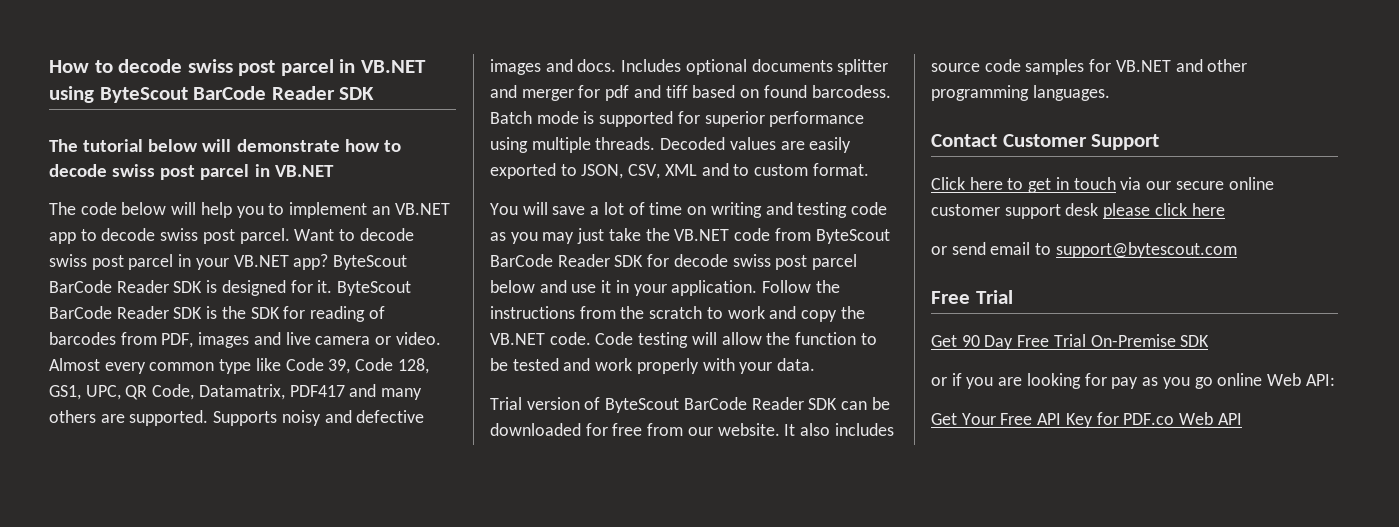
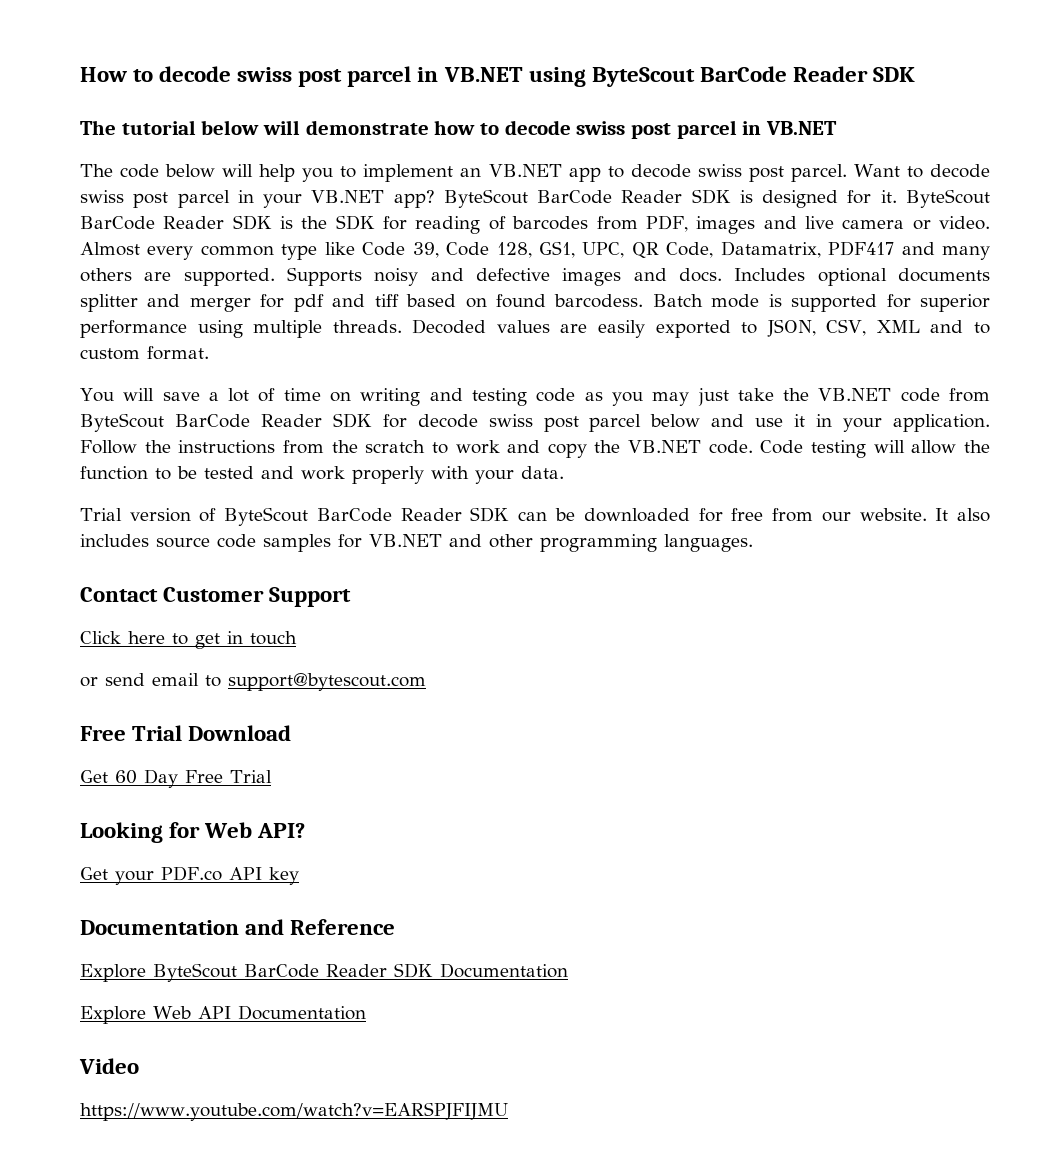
- Click here to get in touch via our secure online customer support desk please click here
+ Click here to get in touch
  or send email to support@bytescout.com
- Free Trial
- Get 90 Day Free Trial On-Premise SDK
- or if you are looking for pay as you go online Web API:
- Get Your Free API Key for PDF.co Web API
+ Free Trial Download
+ Get 60 Day Free Trial
+ Looking for Web API?
+ Get your PDF.co API key
+ Documentation and Reference
+ Explore ByteScout BarCode Reader SDK Documentation
+ Explore Web API Documentation
+ Video
+ https://www.youtube.com/watch?v=EARSPJFIJMU

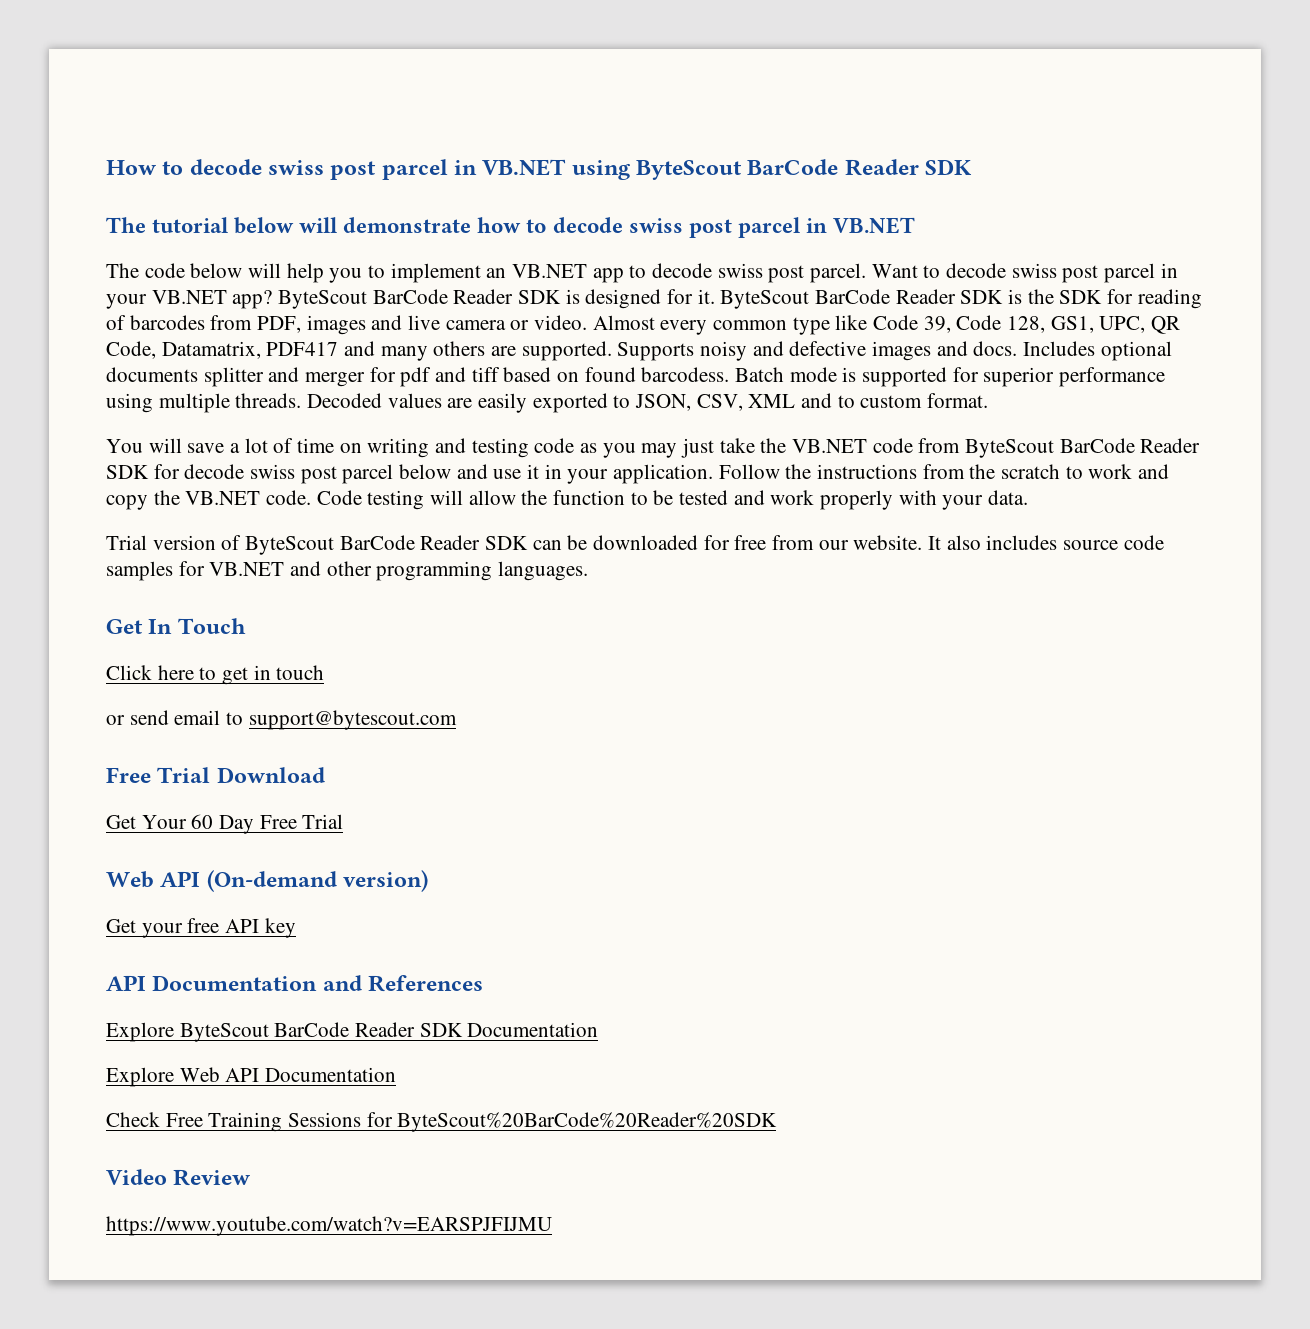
- Contact Customer Support
+ Get In Touch
- Get 60 Day Free Trial
+ Get Your 60 Day Free Trial
- Looking for Web API?
+ Web API (On-demand version)
- Get your PDF.co API key
+ Get your free API key
- Documentation and Reference
+ API Documentation and References
+ Check Free Training Sessions for ByteScout%20BarCode%20Reader%20SDK
- Video
+ Video Review

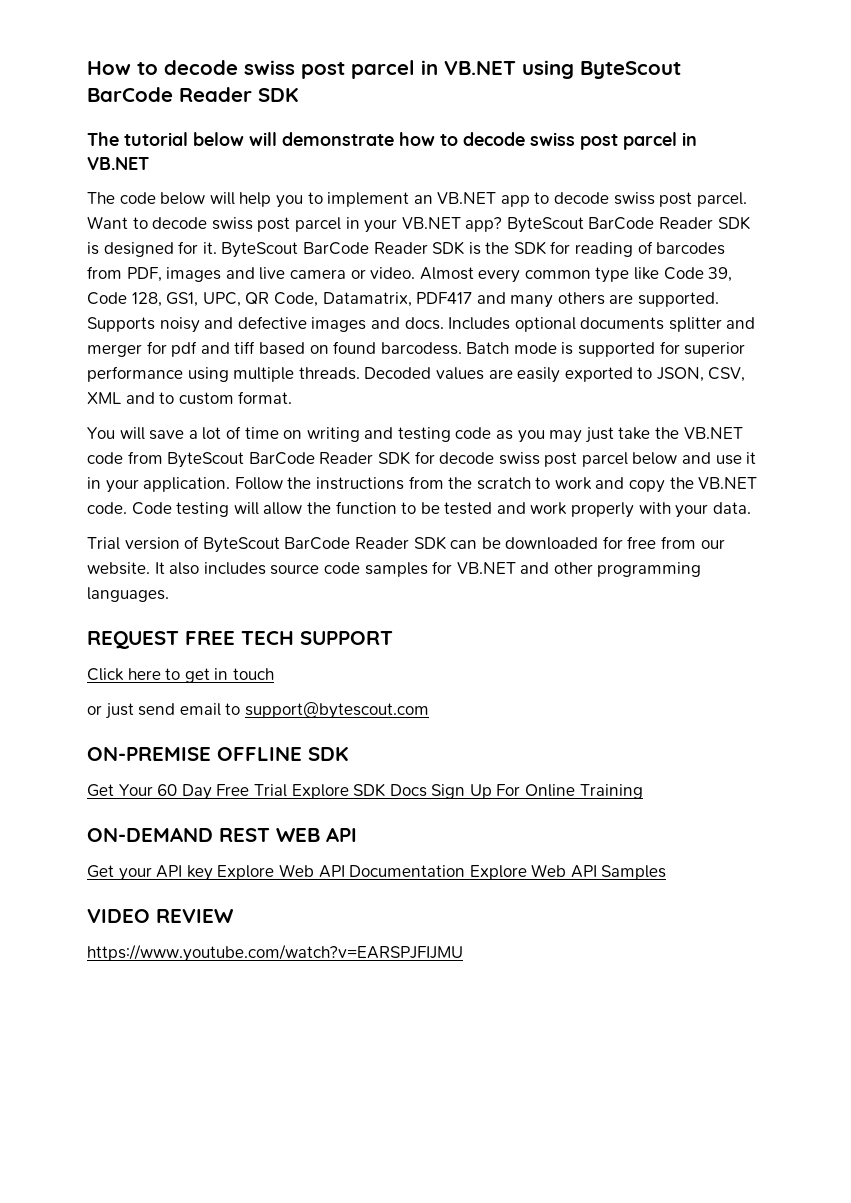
- Get In Touch
+ REQUEST FREE TECH SUPPORT
- or send email to support@bytescout.com
+ or just send email to support@bytescout.com
- Free Trial Download
+ ON-PREMISE OFFLINE SDK
- Get Your 60 Day Free Trial
- Web API (On-demand version)
+ Get Your 60 Day Free Trial Explore SDK Docs Sign Up For Online Training
+ ON-DEMAND REST WEB API
- Get your free API key
- API Documentation and References
- Explore ByteScout BarCode Reader SDK Documentation
- Explore Web API Documentation
- Check Free Training Sessions for ByteScout%20BarCode%20Reader%20SDK
- Video Review
+ Get your API key Explore Web API Documentation Explore Web API Samples
+ VIDEO REVIEW

